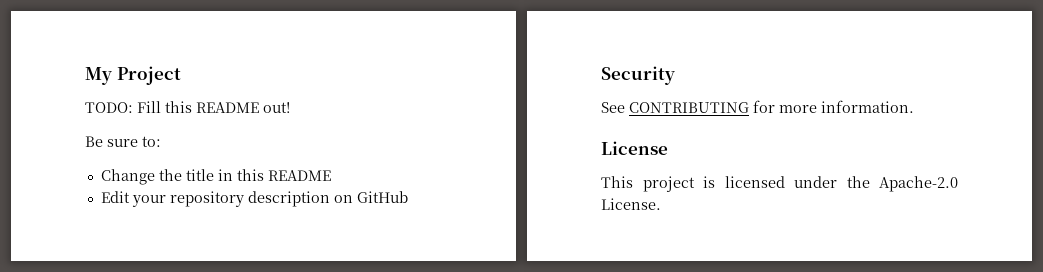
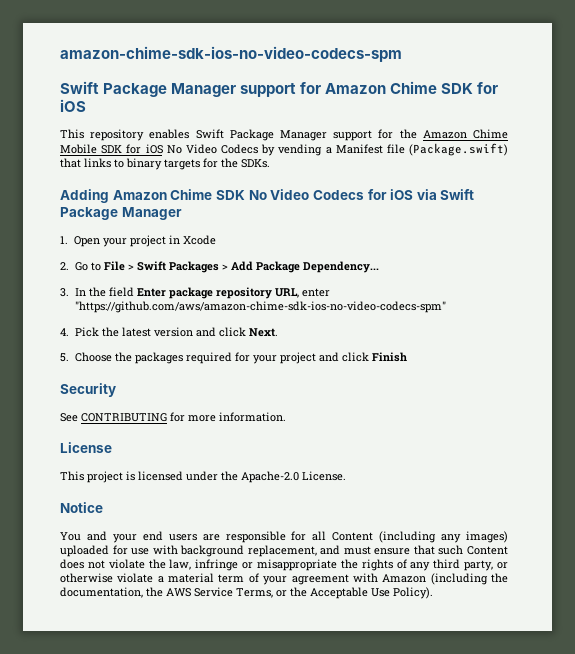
- My Project
- TODO: Fill this README out!
- Be sure to:
- Change the title in this README
- Edit your repository description on GitHub
+ amazon-chime-sdk-ios-no-video-codecs-spm
+ Swift Package Manager support for Amazon Chime SDK for iOS
+ This repository enables Swift Package Manager support for the Amazon Chime Mobile SDK for iOS No Video Codecs by vending a Manifest file (Package.swift) that links to binary targets for the SDKs.
+ Adding Amazon Chime SDK No Video Codecs for iOS via Swift Package Manager
+ 1. Open your project in Xcode
+ 2. Go to File > Swift Packages > Add Package Dependency...
+ 3. In the field Enter package repository URL, enter "https://github.com/aws/amazon-chime-sdk-ios-no-video-codecs-spm"
+ 4. Pick the latest version and click Next.
+ 5. Choose the packages required for your project and click Finish
+ Notice
+ You and your end users are responsible for all Content (including any images) uploaded for use with background replacement, and must ensure that such Content does not violate the law, infringe or misappropriate the rights of any third party, or otherwise violate a material term of your agreement with Amazon (including the documentation, the AWS Service Terms, or the Acceptable Use Policy).

